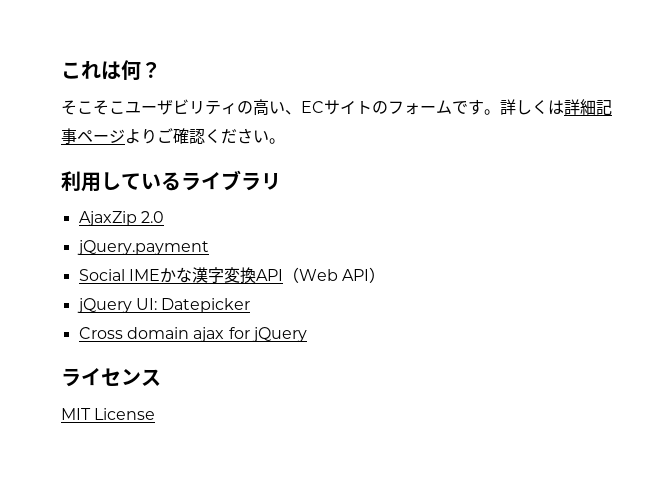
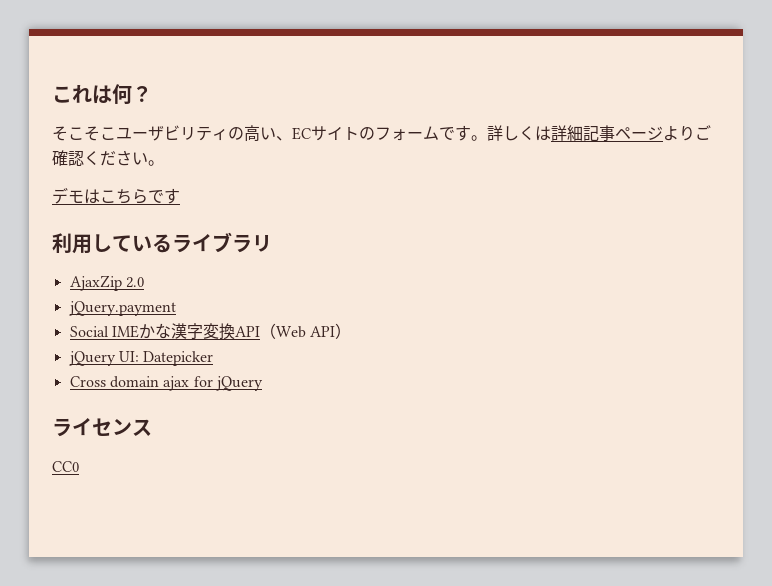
+ デモはこちらです
- MIT License
+ CC0

